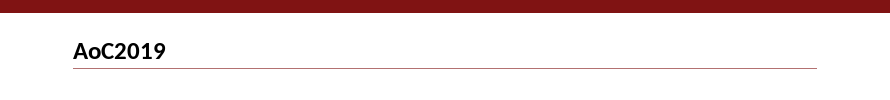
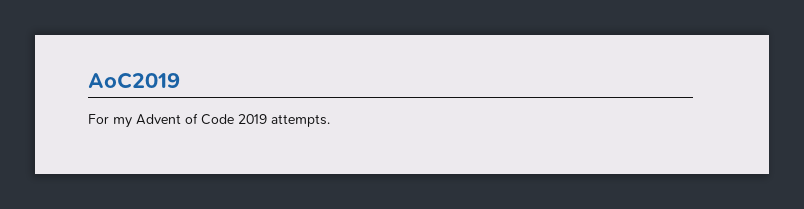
+ For my Advent of Code 2019 attempts.

